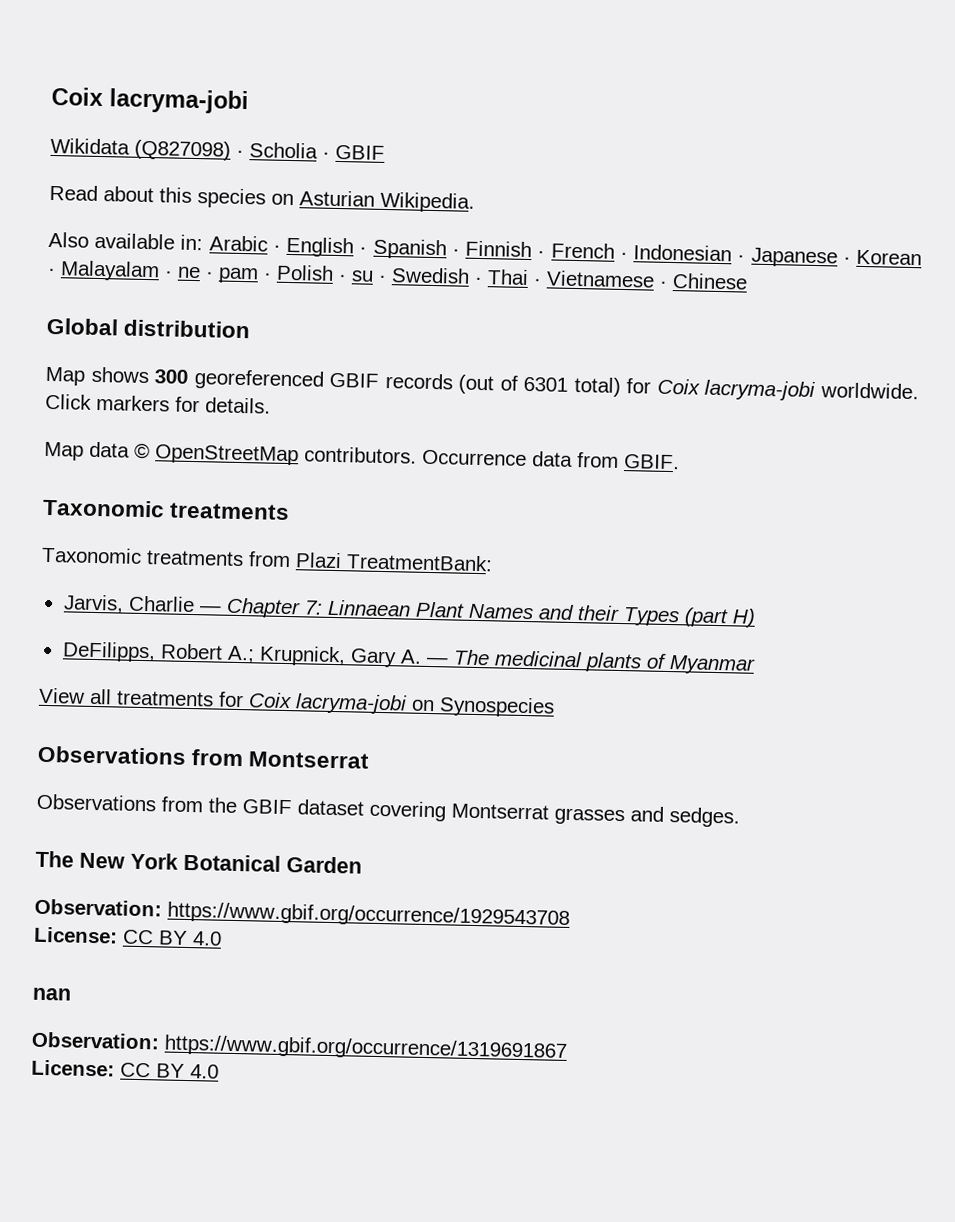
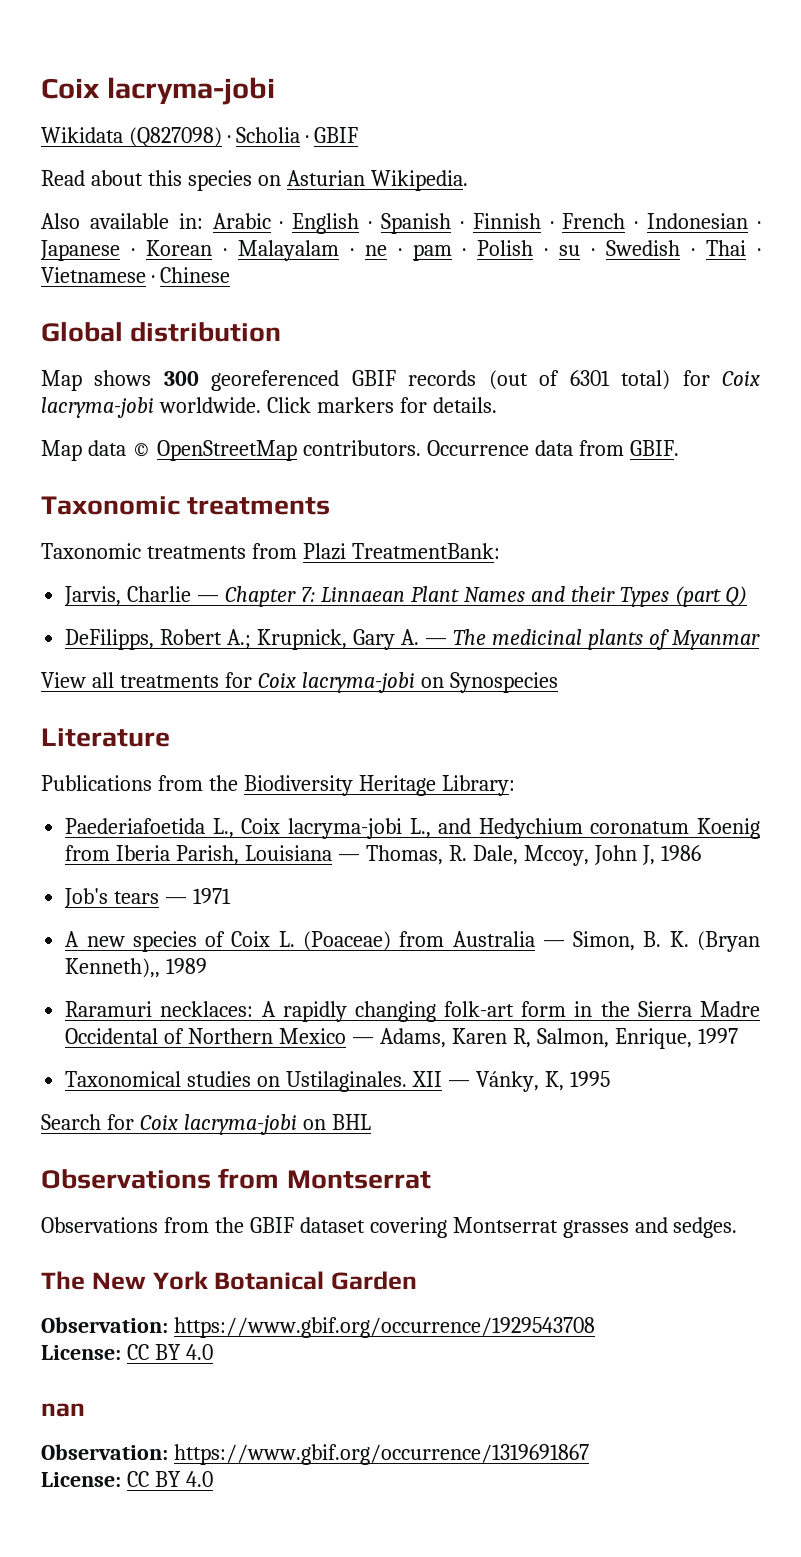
- Jarvis, Charlie — Chapter 7: Linnaean Plant Names and their Types (part H)
+ Jarvis, Charlie — Chapter 7: Linnaean Plant Names and their Types (part Q)
+ Literature
+ Publications from the Biodiversity Heritage Library:
+ Paederiafoetida L., Coix lacryma-jobi L., and Hedychium coronatum Koenig from Iberia Parish, Louisiana — Thomas, R. Dale, Mccoy, John J, 1986
+ Job's tears — 1971
+ A new species of Coix L. (Poaceae) from Australia — Simon, B. K. (Bryan Kenneth),, 1989
+ Raramuri necklaces: A rapidly changing folk-art form in the Sierra Madre Occidental of Northern Mexico — Adams, Karen R, Salmon, Enrique, 1997
+ Taxonomical studies on Ustilaginales. XII — Vánky, K, 1995
+ Search for Coix lacryma-jobi on BHL

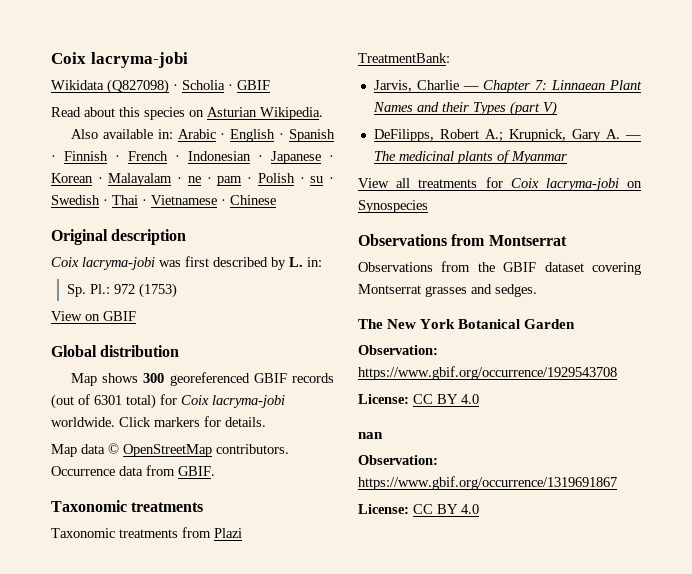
+ Original description
+ Coix lacryma-jobi was first described by L. in:
+ Sp. Pl.: 972 (1753)
+ View on GBIF
- Jarvis, Charlie — Chapter 7: Linnaean Plant Names and their Types (part Q)
+ Jarvis, Charlie — Chapter 7: Linnaean Plant Names and their Types (part V)
- Literature
- Publications from the Biodiversity Heritage Library:
- Paederiafoetida L., Coix lacryma-jobi L., and Hedychium coronatum Koenig from Iberia Parish, Louisiana — Thomas, R. Dale, Mccoy, John J, 1986
- Job's tears — 1971
- A new species of Coix L. (Poaceae) from Australia — Simon, B. K. (Bryan Kenneth),, 1989
- Raramuri necklaces: A rapidly changing folk-art form in the Sierra Madre Occidental of Northern Mexico — Adams, Karen R, Salmon, Enrique, 1997
- Taxonomical studies on Ustilaginales. XII — Vánky, K, 1995
- Search for Coix lacryma-jobi on BHL

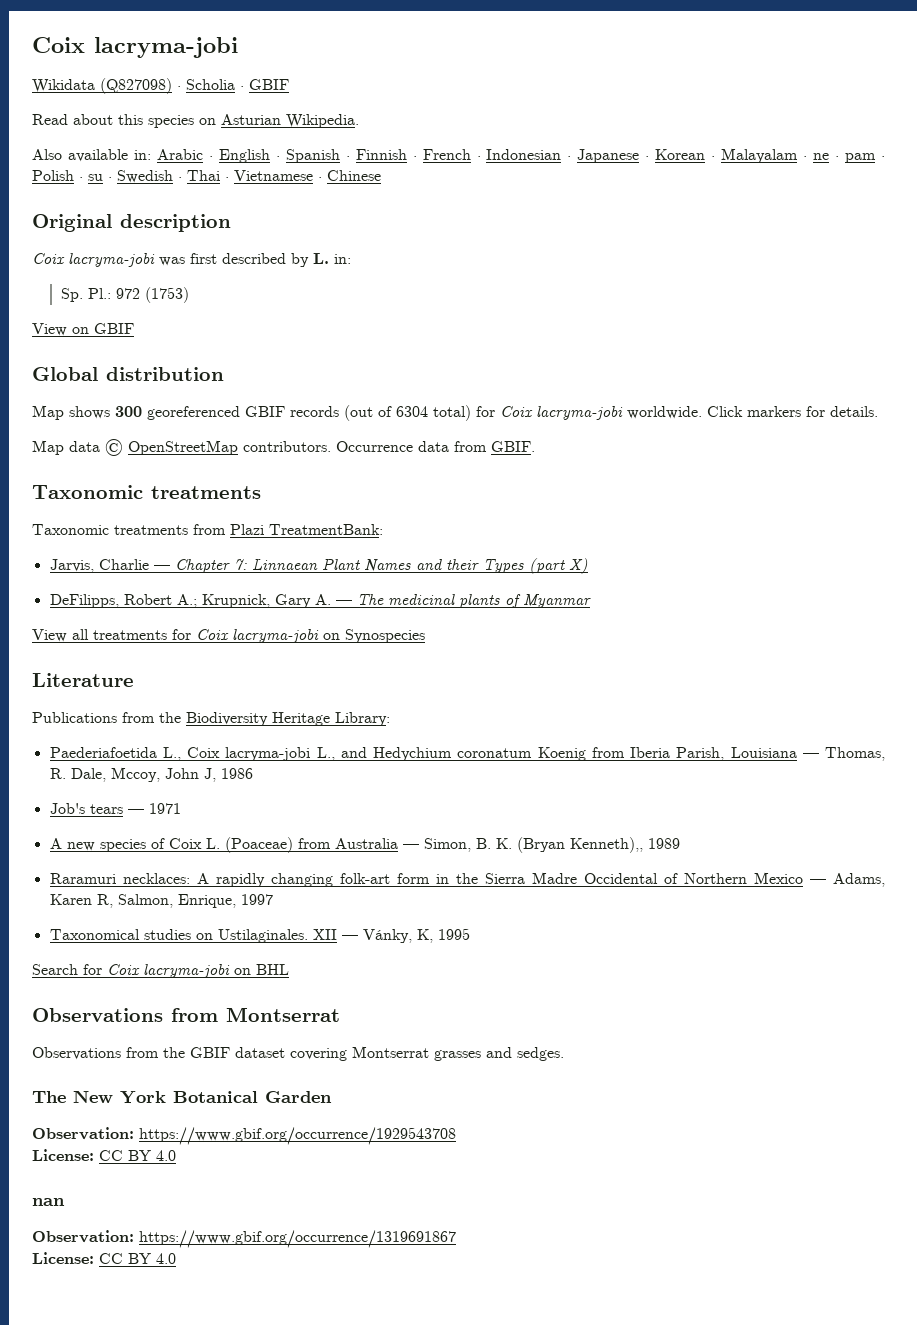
- Map shows 300 georeferenced GBIF records (out of 6301 total) for Coix lacryma-jobi worldwide.
+ Map shows 300 georeferenced GBIF records (out of 6304 total) for Coix lacryma-jobi worldwide.
- Jarvis, Charlie — Chapter 7: Linnaean Plant Names and their Types (part V)
+ Jarvis, Charlie — Chapter 7: Linnaean Plant Names and their Types (part X)
+ Literature
+ Publications from the Biodiversity Heritage Library:
+ Paederiafoetida L., Coix lacryma-jobi L., and Hedychium coronatum Koenig from Iberia Parish, Louisiana — Thomas, R. Dale, Mccoy, John J, 1986
+ Job's tears — 1971
+ A new species of Coix L. (Poaceae) from Australia — Simon, B. K. (Bryan Kenneth),, 1989
+ Raramuri necklaces: A rapidly changing folk-art form in the Sierra Madre Occidental of Northern Mexico — Adams, Karen R, Salmon, Enrique, 1997
+ Taxonomical studies on Ustilaginales. XII — Vánky, K, 1995
+ Search for Coix lacryma-jobi on BHL

